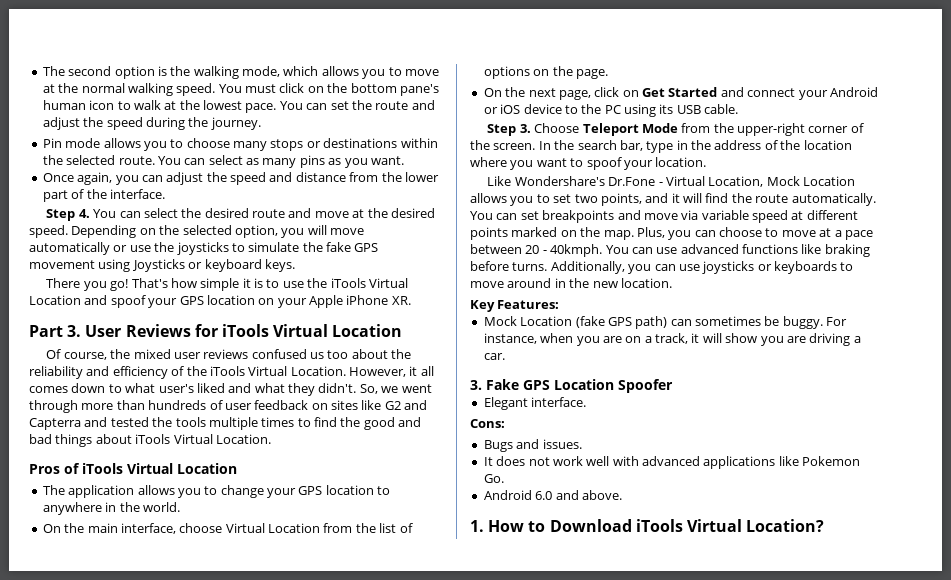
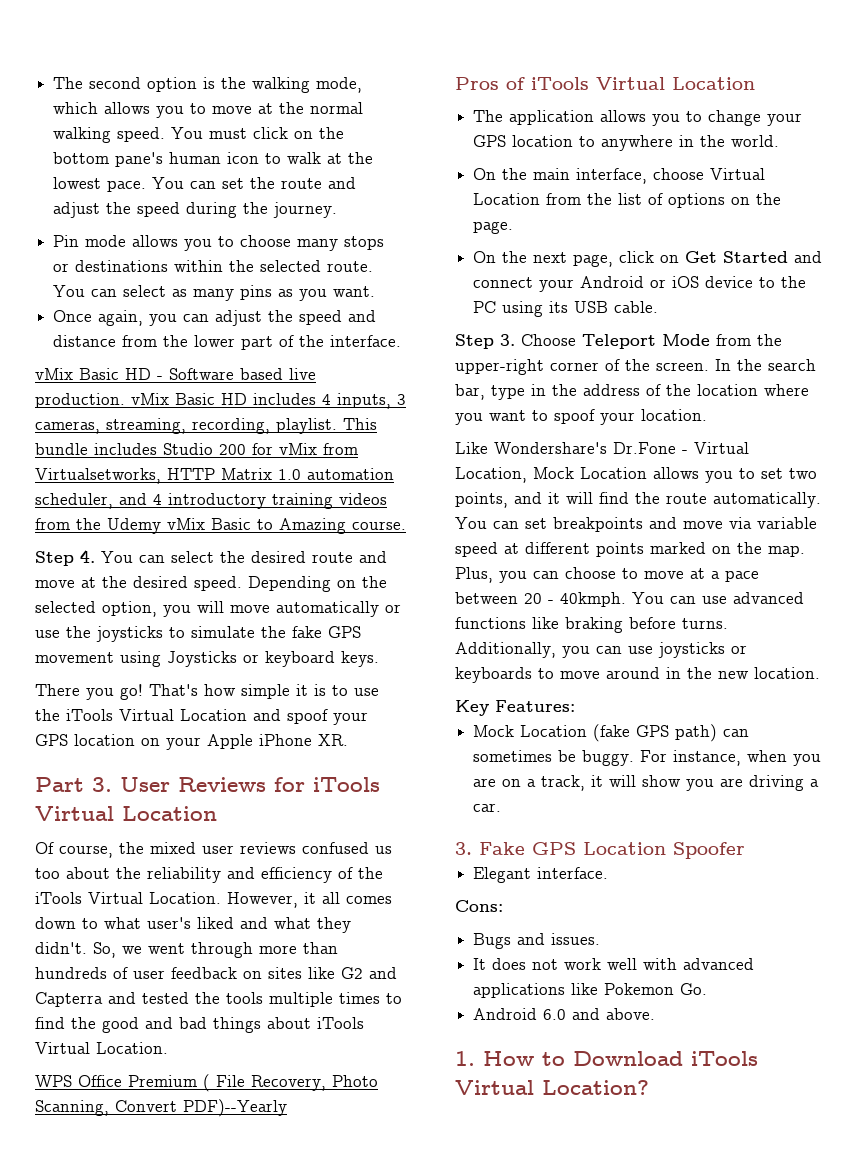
+ vMix Basic HD - Software based live production. vMix Basic HD includes 4 inputs, 3 cameras, streaming, recording, playlist. This bundle includes Studio 200 for vMix from Virtualsetworks, HTTP Matrix 1.0 automation scheduler, and 4 introductory training videos from the Udemy vMix Basic to Amazing course.
+ WPS Office Premium ( File Recovery, Photo Scanning, Convert PDF)--Yearly

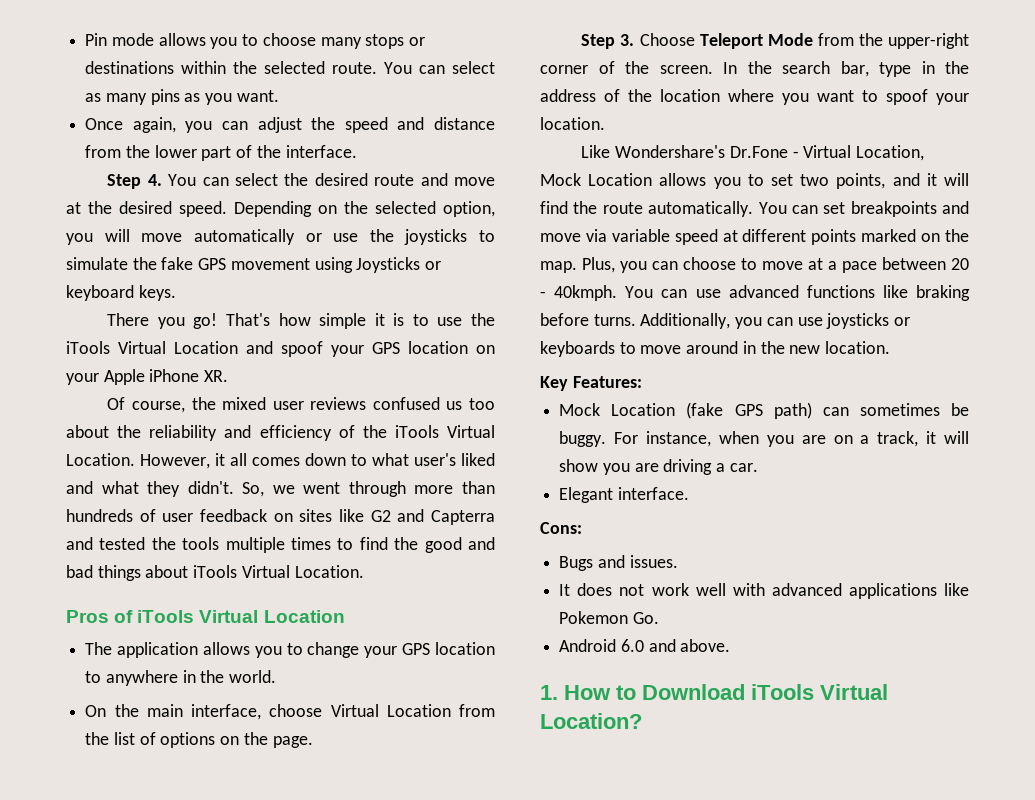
- The second option is the walking mode, which allows you to move at the normal walking speed. You must click on the bottom pane's human icon to walk at the lowest pace. You can set the route and adjust the speed during the journey.
- vMix Basic HD - Software based live production. vMix Basic HD includes 4 inputs, 3 cameras, streaming, recording, playlist. This bundle includes Studio 200 for vMix from Virtualsetworks, HTTP Matrix 1.0 automation scheduler, and 4 introductory training videos from the Udemy vMix Basic to Amazing course.
- Part 3. User Reviews for iTools Virtual Location
- WPS Office Premium ( File Recovery, Photo Scanning, Convert PDF)--Yearly
- On the next page, click on Get Started and connect your Android or iOS device to the PC using its USB cable.
- 3. Fake GPS Location Spoofer

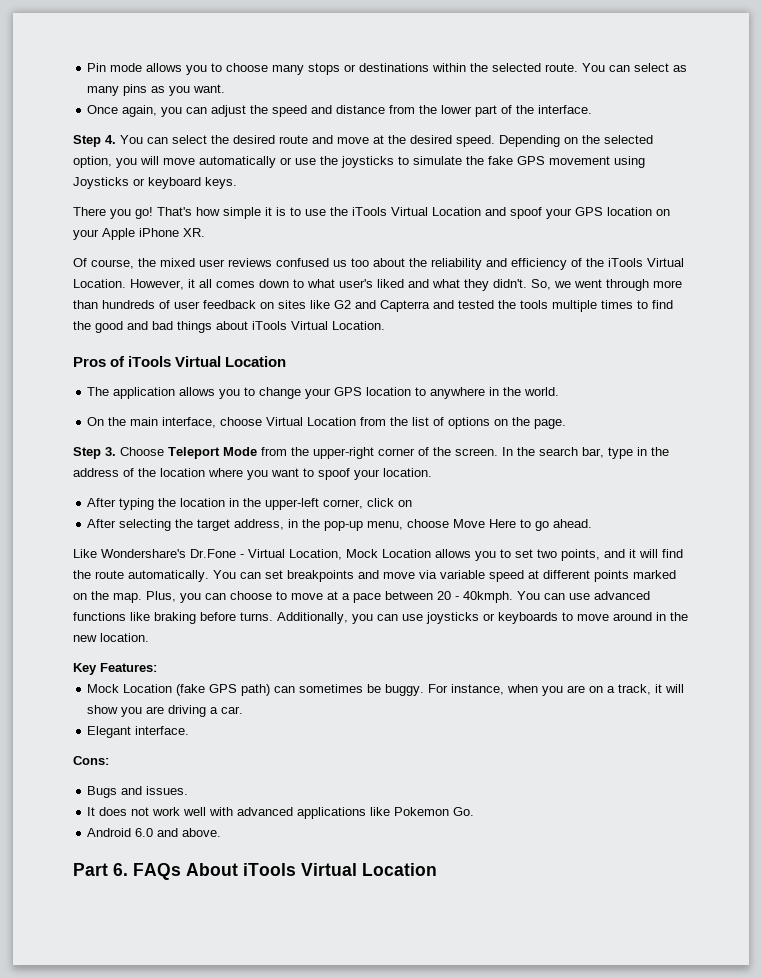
+ After typing the location in the upper-left corner, click on
+ After selecting the target address, in the pop-up menu, choose Move Here to go ahead.
- 1. How to Download iTools Virtual Location?
+ Part 6. FAQs About iTools Virtual Location

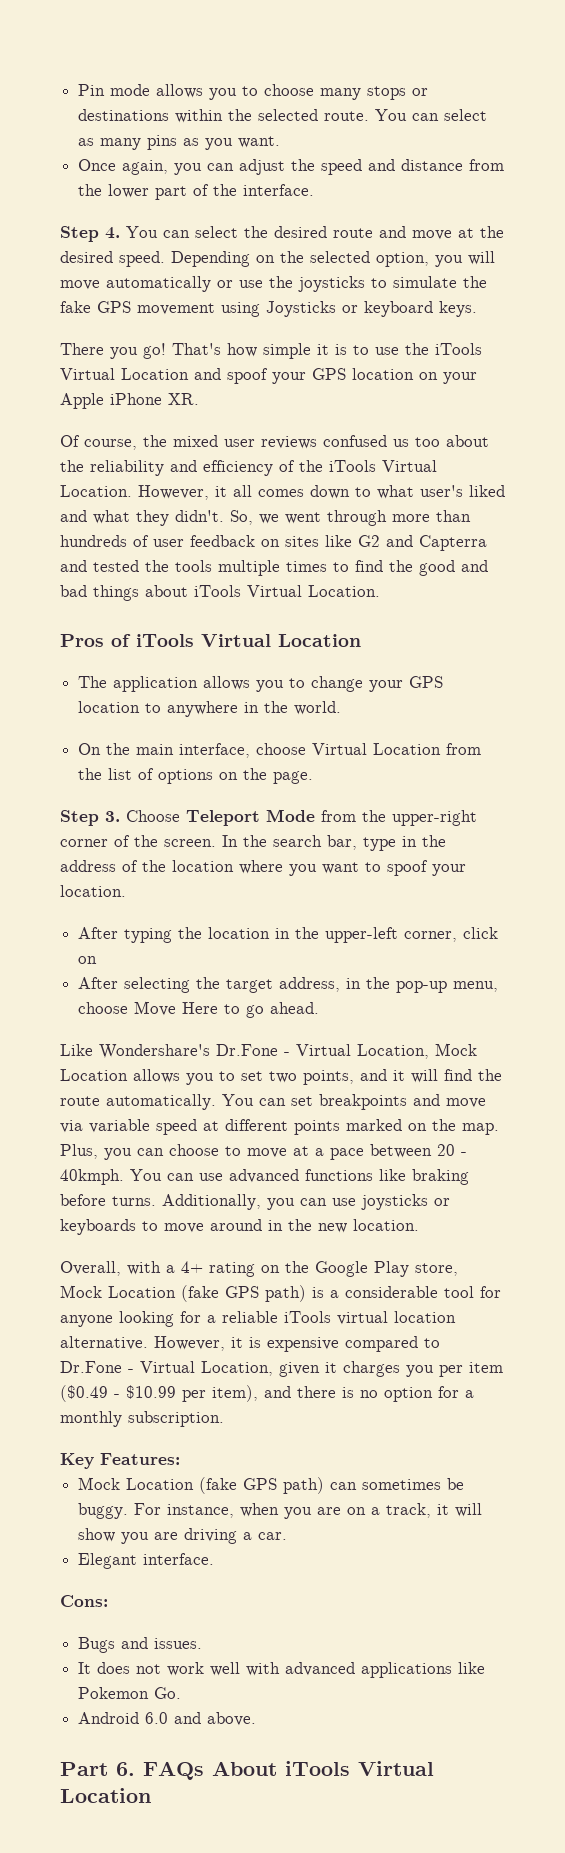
+ Overall, with a 4+ rating on the Google Play store, Mock Location (fake GPS path) is a considerable tool for anyone looking for a reliable iTools virtual location alternative. However, it is expensive compared to Dr.Fone - Virtual Location, given it charges you per item ($0.49 - $10.99 per item), and there is no option for a monthly subscription.

